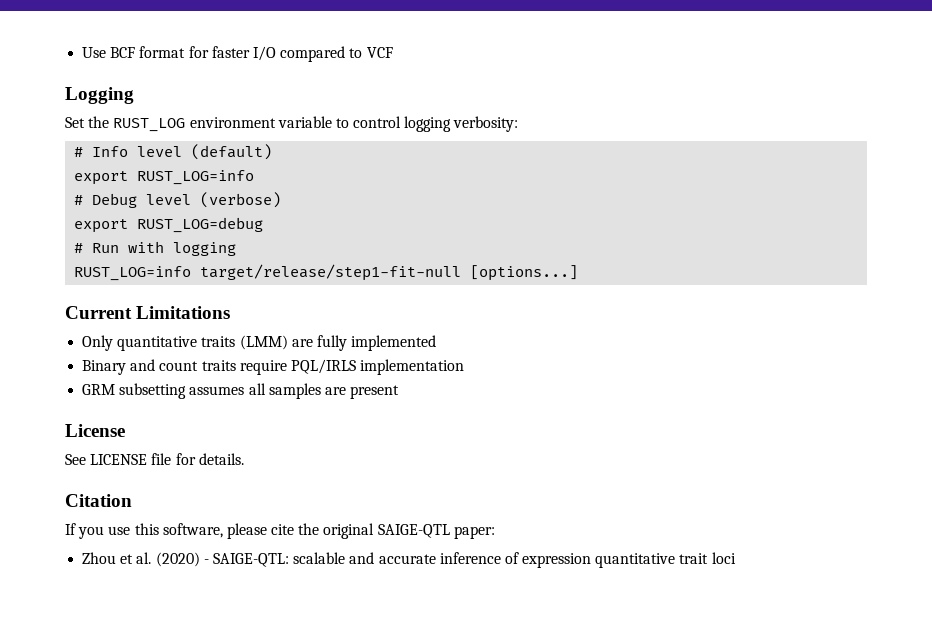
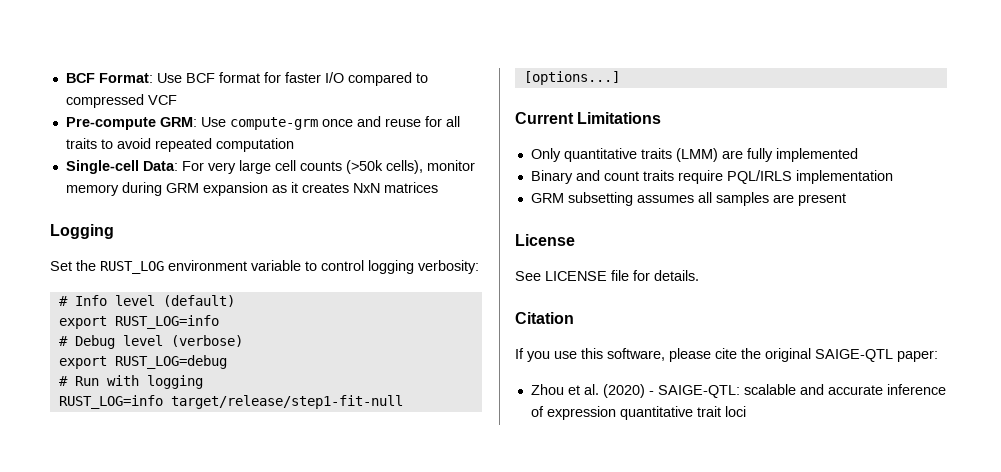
- Use BCF format for faster I/O compared to VCF
+ BCF Format: Use BCF format for faster I/O compared to compressed VCF
+ Pre-compute GRM: Use compute-grm once and reuse for all traits to avoid repeated computation
+ Single-cell Data: For very large cell counts (>50k cells), monitor memory during GRM expansion as it creates NxN matrices

